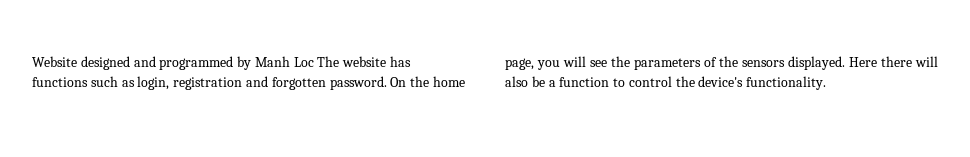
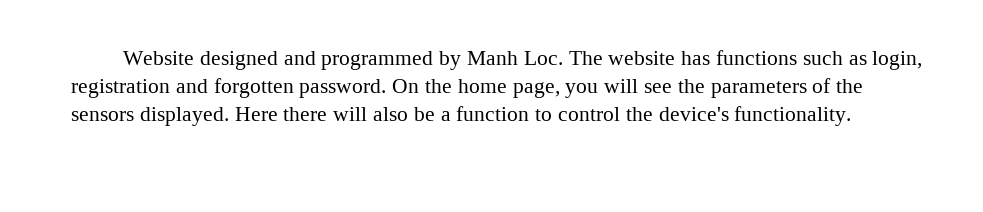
- Website designed and programmed by Manh Loc The website has functions such as login, registration and forgotten password.
+ Website designed and programmed by Manh Loc. The website has functions such as login, registration and forgotten password.

